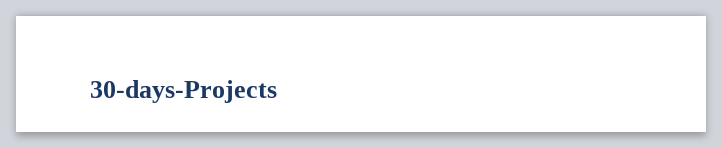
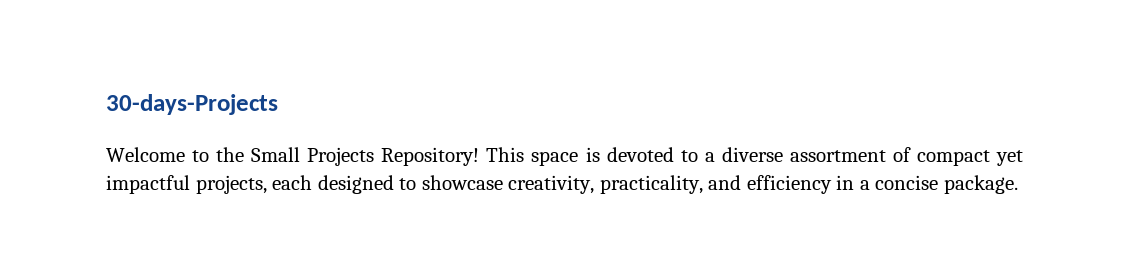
+ Welcome to the Small Projects Repository! This space is devoted to a diverse assortment of compact yet impactful projects, each designed to showcase creativity, practicality, and efficiency in a concise package.

